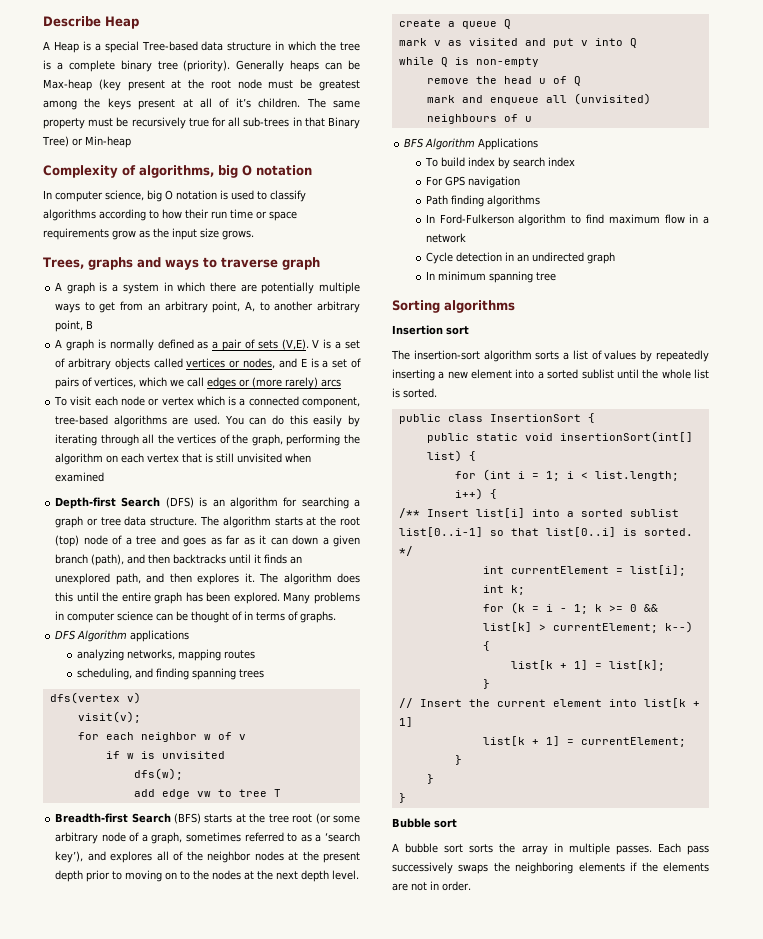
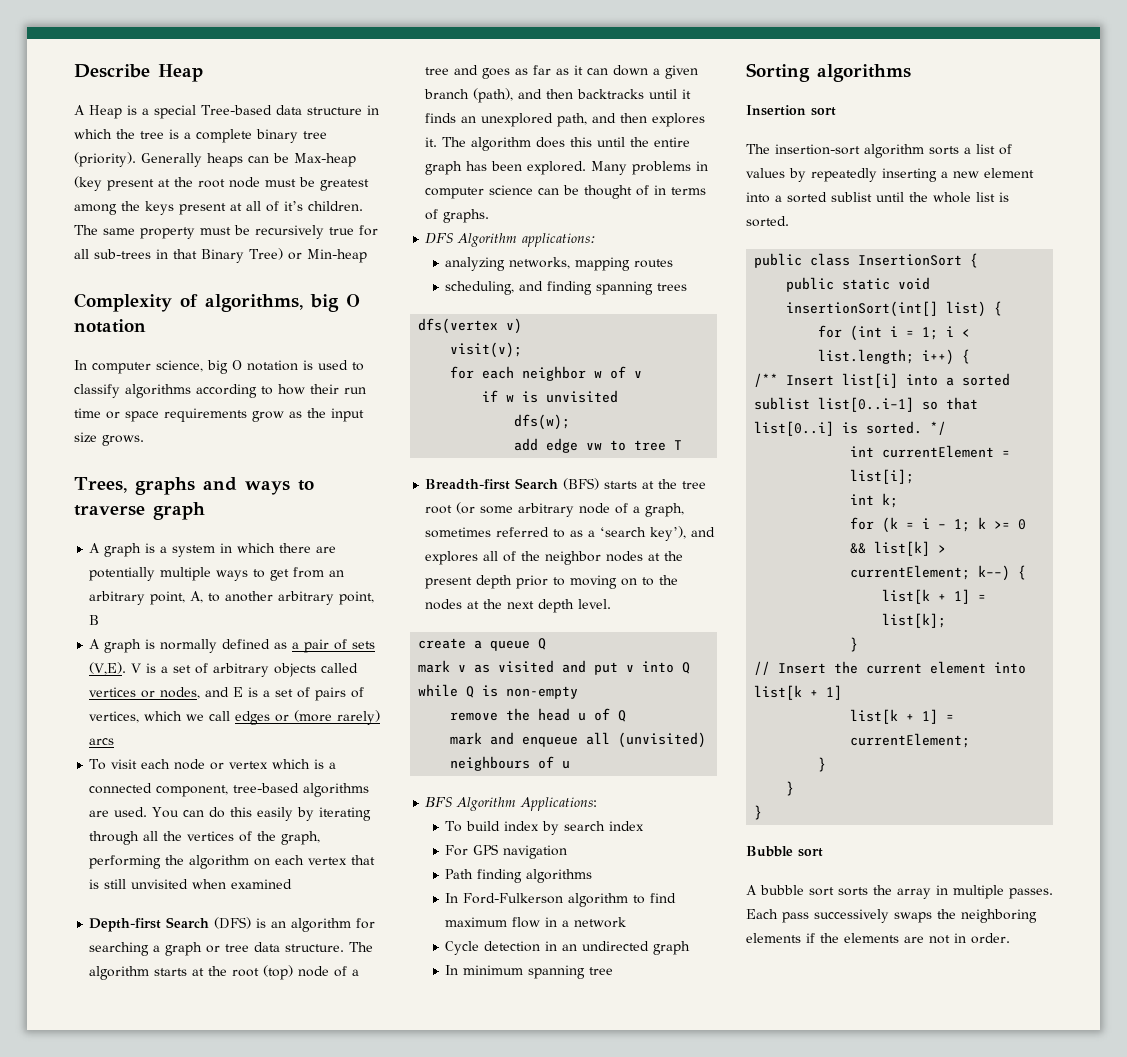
- DFS Algorithm applications
+ DFS Algorithm applications:
- BFS Algorithm Applications
+ BFS Algorithm Applications:

